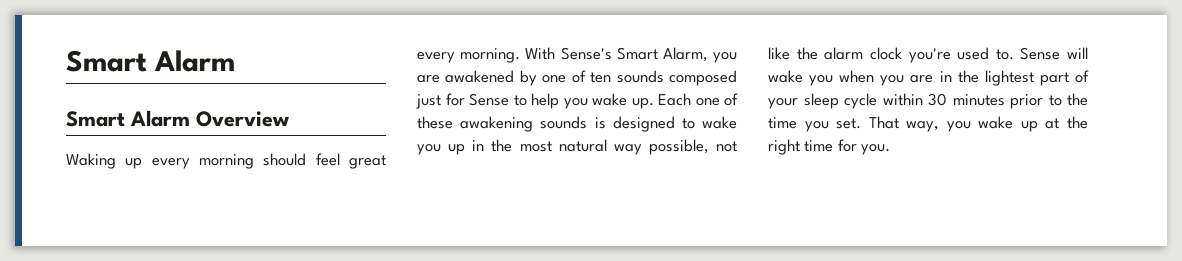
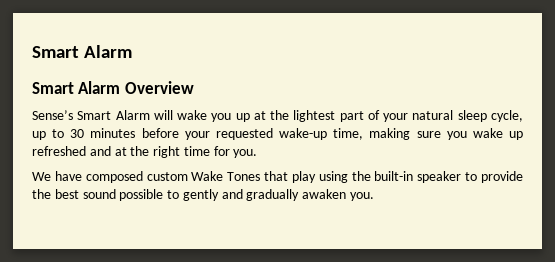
- Waking up every morning should feel great every morning. With Sense's Smart Alarm, you are awakened by one of ten sounds composed just for Sense to help you wake up. Each one of these awakening sounds is designed to wake you up in the most natural way possible, not like the alarm clock you're used to. Sense will wake you when you are in the lightest part of your sleep cycle within 30 minutes prior to the time you set. That way, you wake up at the right time for you.
+ Sense’s Smart Alarm will wake you up at the lightest part of your natural sleep cycle, up to 30 minutes before your requested wake-up time, making sure you wake up refreshed and at the right time for you.
+ We have composed custom Wake Tones that play using the built-in speaker to provide the best sound possible to gently and gradually awaken you.

